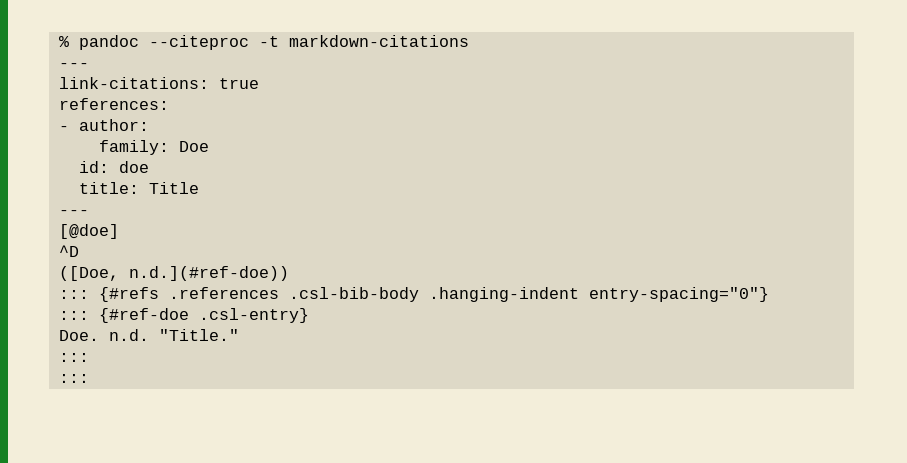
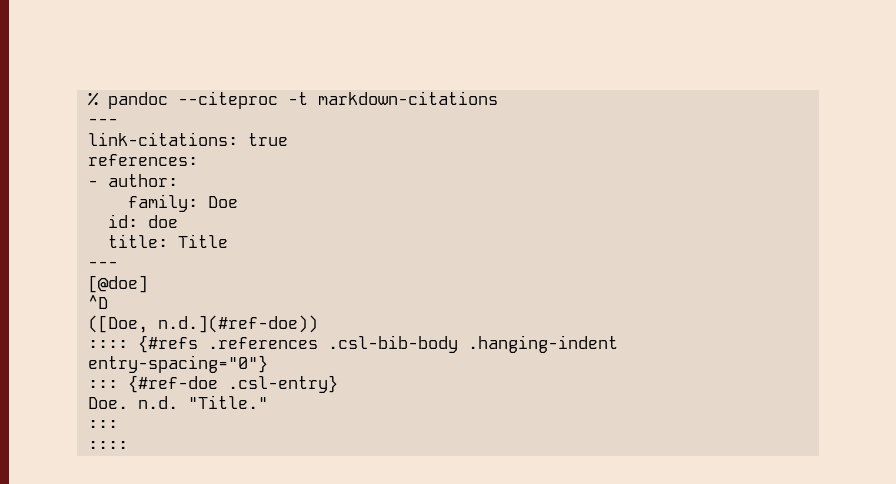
- ::: {#refs .references .csl-bib-body .hanging-indent entry-spacing="0"}
+ :::: {#refs .references .csl-bib-body .hanging-indent entry-spacing="0"}
  Doe. n.d. "Title."
  :::
- :::
+ ::::

